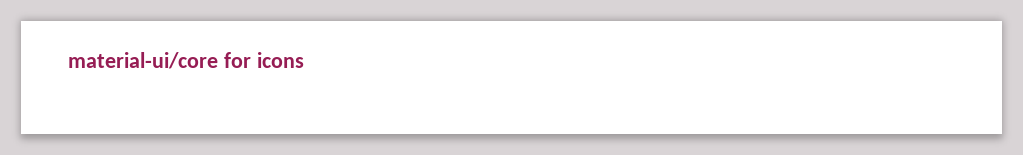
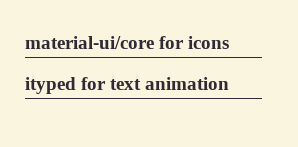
+ ityped for text animation

